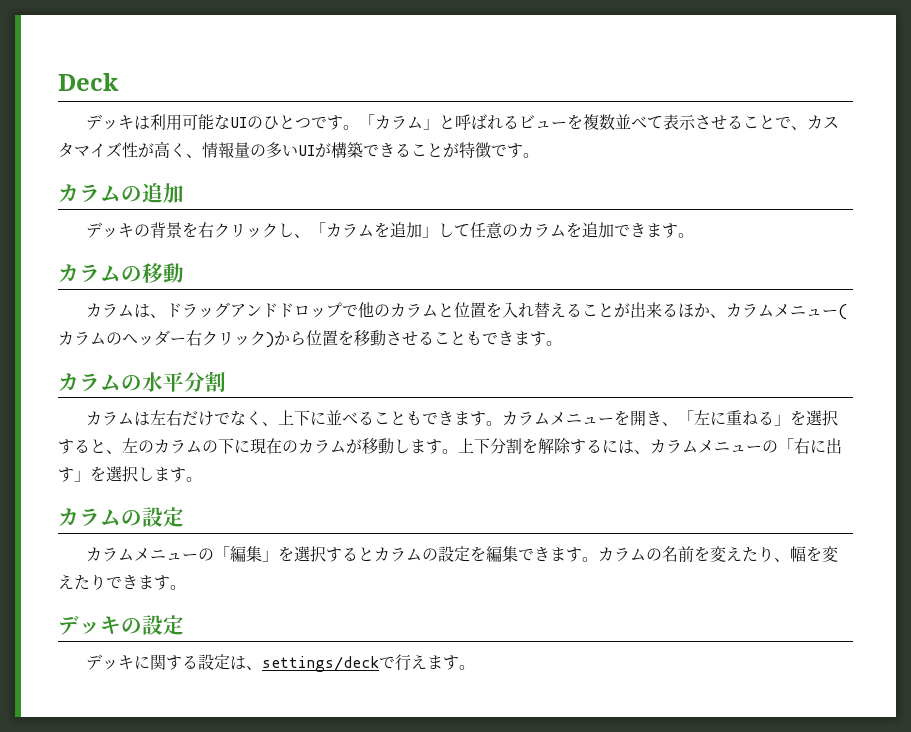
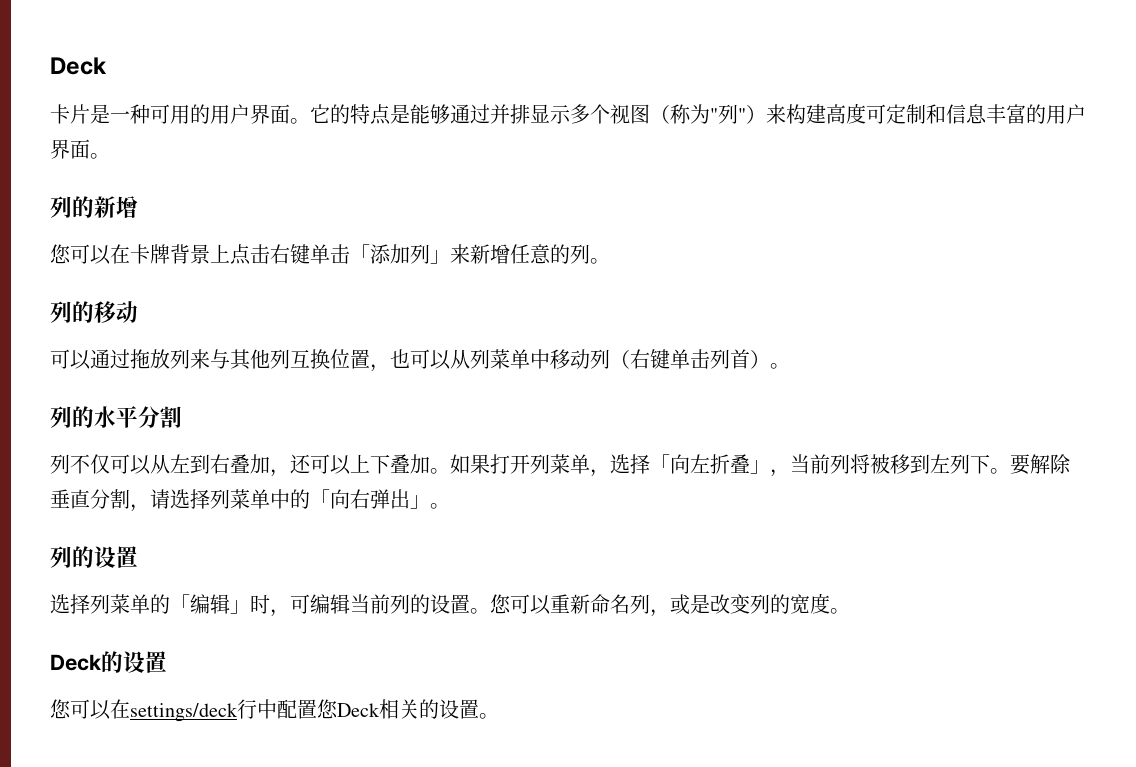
- デッキは利用可能なUIのひとつです。「カラム」と呼ばれるビューを複数並べて表示させることで、カスタマイズ性が高く、情報量の多いUIが構築できることが特徴です。
- カラムの追加
- デッキの背景を右クリックし、「カラムを追加」して任意のカラムを追加できます。
- カラムの移動
- カラムは、ドラッグアンドドロップで他のカラムと位置を入れ替えることが出来るほか、カラムメニュー(カラムのヘッダー右クリック)から位置を移動させることもできます。
- カラムの水平分割
+ 卡片是一种可用的用户界面。它的特点是能够通过并排显示多个视图（称为"列"）来构建高度可定制和信息丰富的用户界面。
+ 列的新增
+ 您可以在卡牌背景上点击右键单击「添加列」来新增任意的列。
+ 列的移动
+ 可以通过拖放列来与其他列互换位置，也可以从列菜单中移动列（右键单击列首）。
+ 列的水平分割
- カラムは左右だけでなく、上下に並べることもできます。カラムメニューを開き、「左に重ねる」を選択すると、左のカラムの下に現在のカラムが移動します。上下分割を解除するには、カラムメニューの「右に出す」を選択します。
- カラムの設定
- カラムメニューの「編集」を選択するとカラムの設定を編集できます。カラムの名前を変えたり、幅を変えたりできます。
- デッキの設定
- デッキに関する設定は、settings/deckで行えます。
+ 列不仅可以从左到右叠加，还可以上下叠加。如果打开列菜单，选择「向左折叠」，当前列将被移到左列下。要解除垂直分割，请选择列菜单中的「向右弹出」。
+ 列的设置
+ 选择列菜单的「编辑」时，可编辑当前列的设置。您可以重新命名列，或是改变列的宽度。
+ Deck的设置
+ 您可以在settings/deck行中配置您Deck相关的设置。

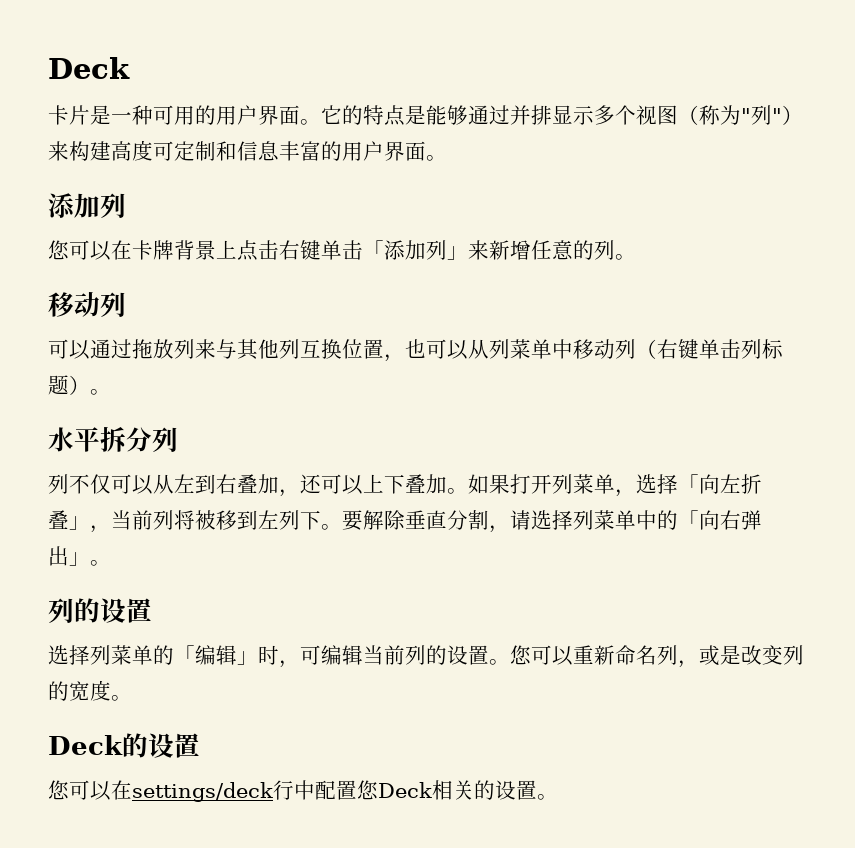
  它的特点是能够通过并排显示多个视图（称为"列"）来构建高度可定制和信息丰富的用户界面。
- 列的新增
+ 添加列
  您可以在卡牌背景上点击右键单击「添加列」来新增任意的列。
- 列的移动
+ 移动列
- 可以通过拖放列来与其他列互换位置，也可以从列菜单中移动列（右键单击列首）。
+ 可以通过拖放列来与其他列互换位置，也可以从列菜单中移动列（右键单击列标题）。
- 列的水平分割
+ 水平拆分列

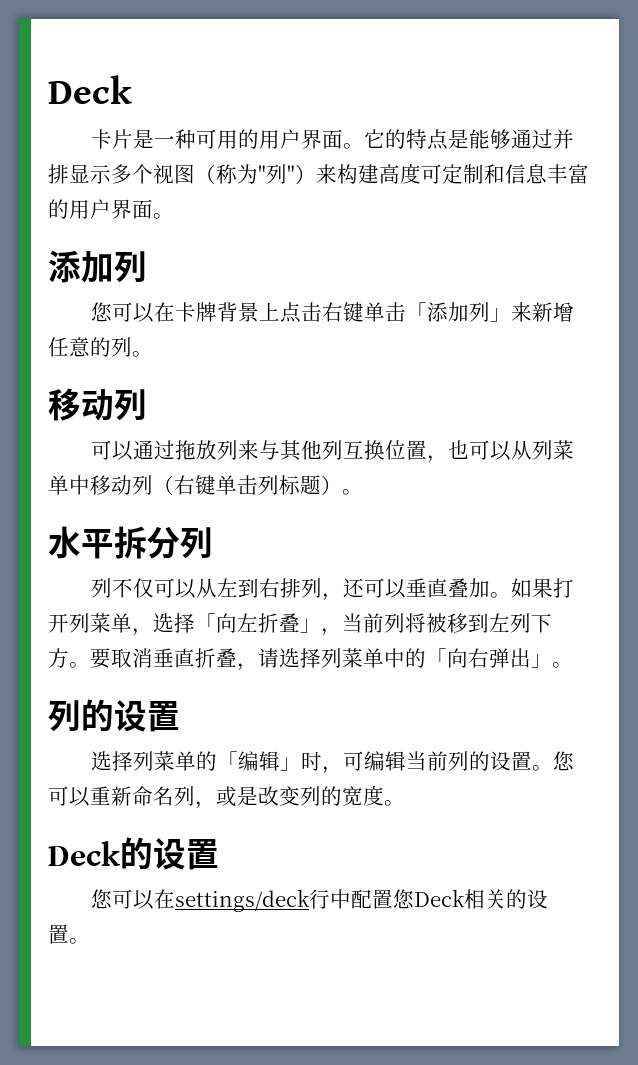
- 列不仅可以从左到右叠加，还可以上下叠加。
+ 列不仅可以从左到右排列，还可以垂直叠加。
- 如果打开列菜单，选择「向左折叠」，当前列将被移到左列下。要解除垂直分割，请选择列菜单中的「向右弹出」。
+ 如果打开列菜单，选择「向左折叠」，当前列将被移到左列下方。要取消垂直折叠，请选择列菜单中的「向右弹出」。

